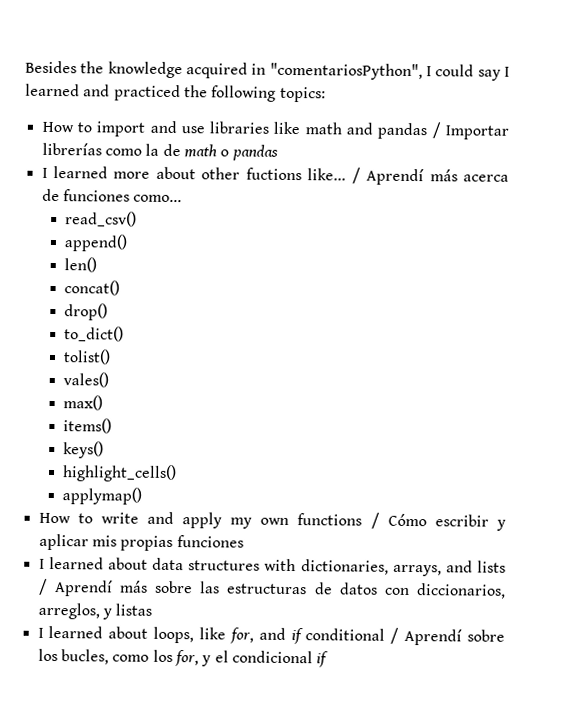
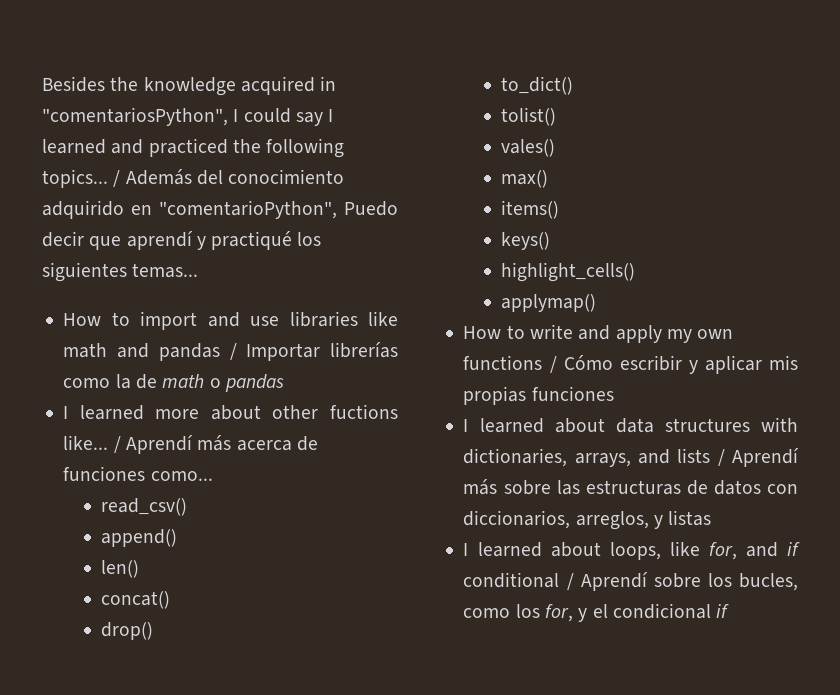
- Besides the knowledge acquired in "comentariosPython", I could say I learned and practiced the following topics:
+ Besides the knowledge acquired in "comentariosPython", I could say I learned and practiced the following topics... / Además del conocimiento adquirido en "comentarioPython", Puedo decir que aprendí y practiqué los siguientes temas...

